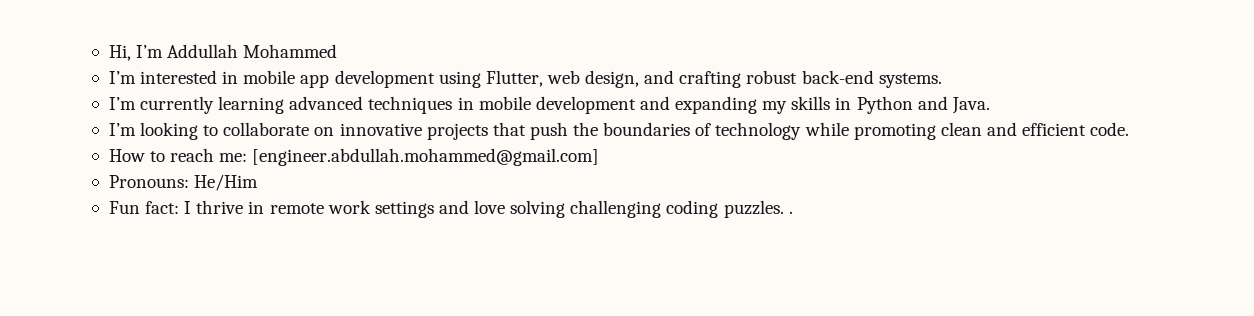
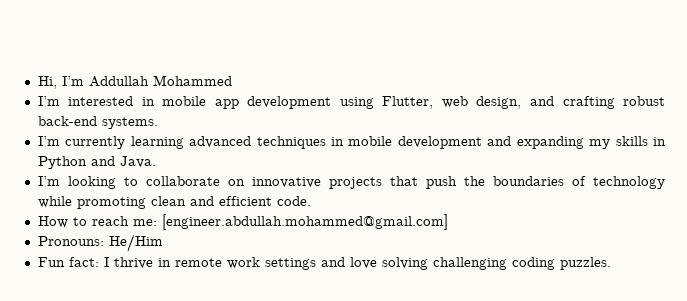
- Fun fact: I thrive in remote work settings and love solving challenging coding puzzles. .
+ Fun fact: I thrive in remote work settings and love solving challenging coding puzzles.

